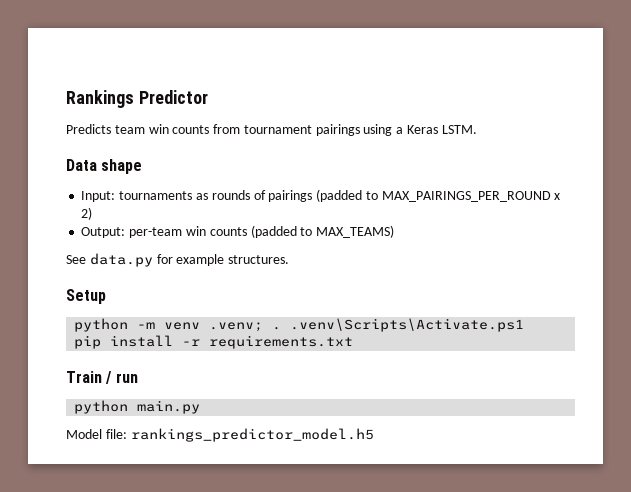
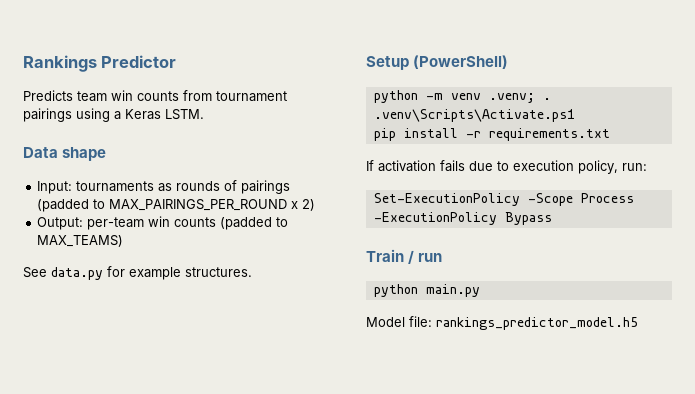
- Setup
+ Setup (PowerShell)
+ If activation fails due to execution policy, run:
+ Set-ExecutionPolicy -Scope Process -ExecutionPolicy Bypass

